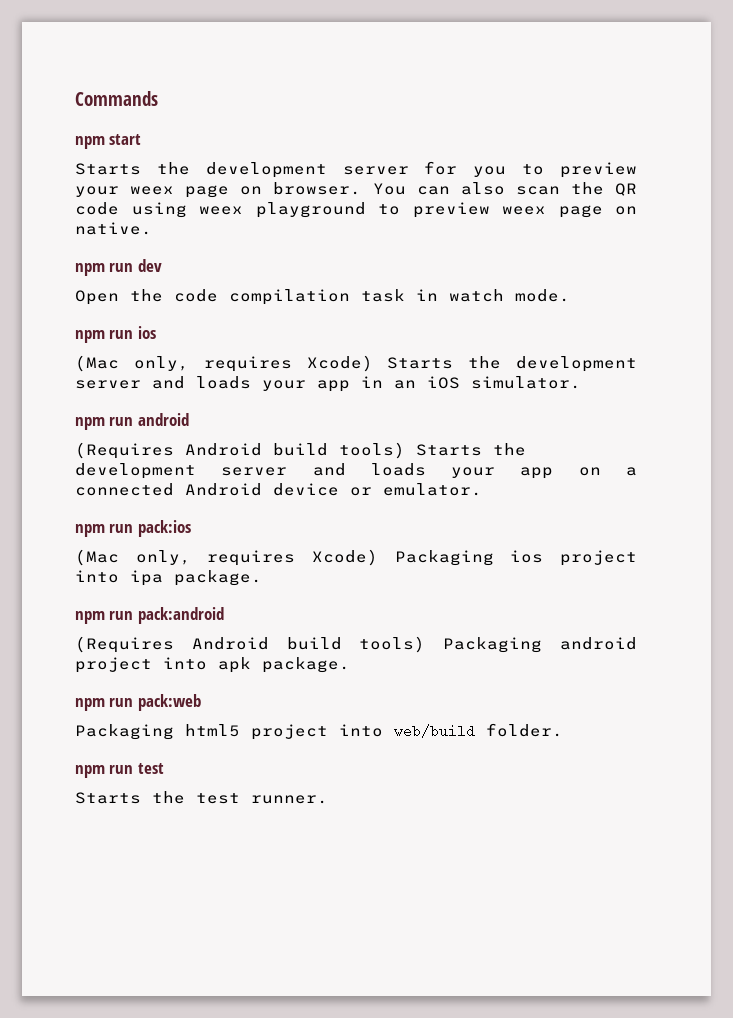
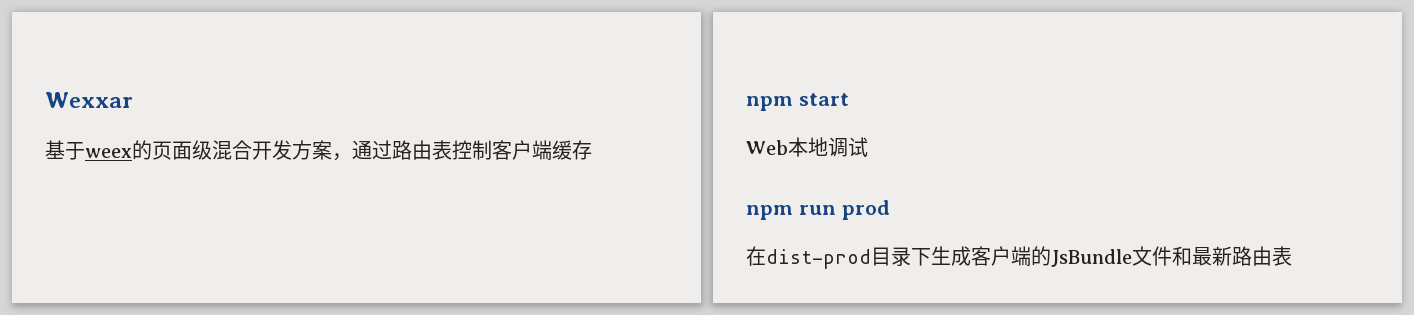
- Commands
+ Wexxar
+ 基于weex的页面级混合开发方案，通过路由表控制客户端缓存
  npm start
- Starts the development server for you to preview your weex page on browser. You can also scan the QR code using weex playground to preview weex page on native.
- npm run dev
- Open the code compilation task in watch mode.
- npm run ios
- (Mac only, requires Xcode) Starts the development server and loads your app in an iOS simulator.
- npm run android
- (Requires Android build tools) Starts the development server and loads your app on a connected Android device or emulator.
- npm run pack:ios
- (Mac only, requires Xcode) Packaging ios project into ipa package.
- npm run pack:android
- (Requires Android build tools) Packaging android project into apk package.
- npm run pack:web
- Packaging html5 project into web/build folder.
- npm run test
- Starts the test runner.
+ Web本地调试
+ npm run prod
+ 在dist-prod目录下生成客户端的JsBundle文件和最新路由表

